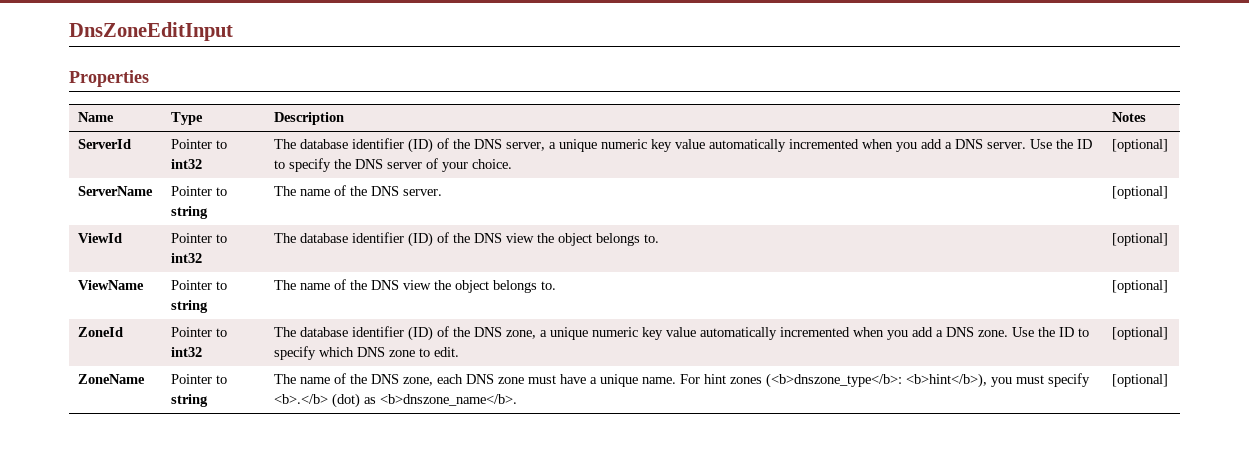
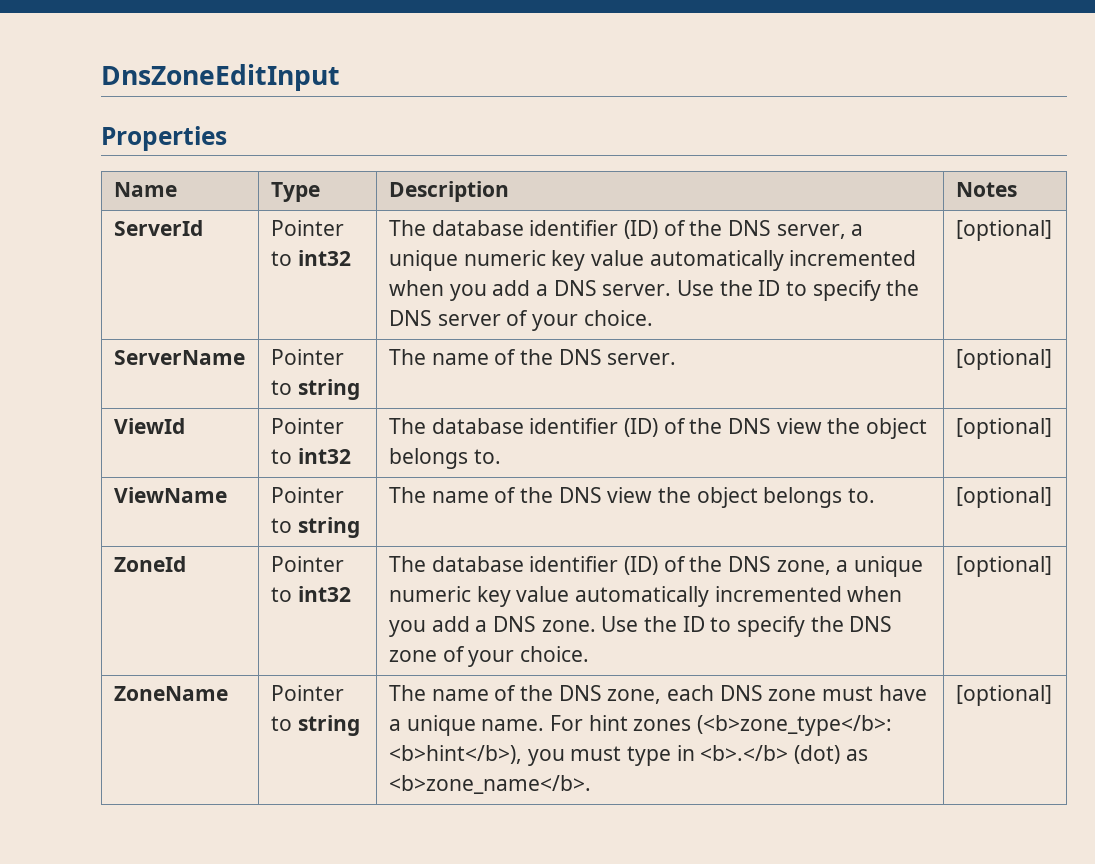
- ZoneId | Pointer to int32 | The database identifier (ID) of the DNS zone, a unique numeric key value automatically incremented when you add a DNS zone. Use the ID to specify which DNS zone to edit. | [optional]
+ ZoneId | Pointer to int32 | The database identifier (ID) of the DNS zone, a unique numeric key value automatically incremented when you add a DNS zone. Use the ID to specify the DNS zone of your choice. | [optional]
- ZoneName | Pointer to string | The name of the DNS zone, each DNS zone must have a unique name. For hint zones (<b>dnszone_type</b>: <b>hint</b>), you must specify <b>.</b> (dot) as <b>dnszone_name</b>. | [optional]
+ ZoneName | Pointer to string | The name of the DNS zone, each DNS zone must have a unique name. For hint zones (<b>zone_type</b>: <b>hint</b>), you must type in <b>.</b> (dot) as <b>zone_name</b>. | [optional]

